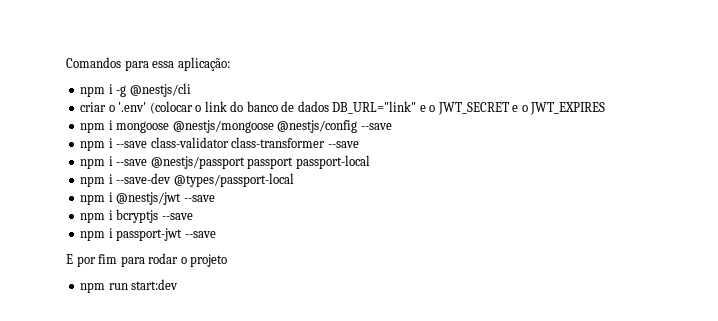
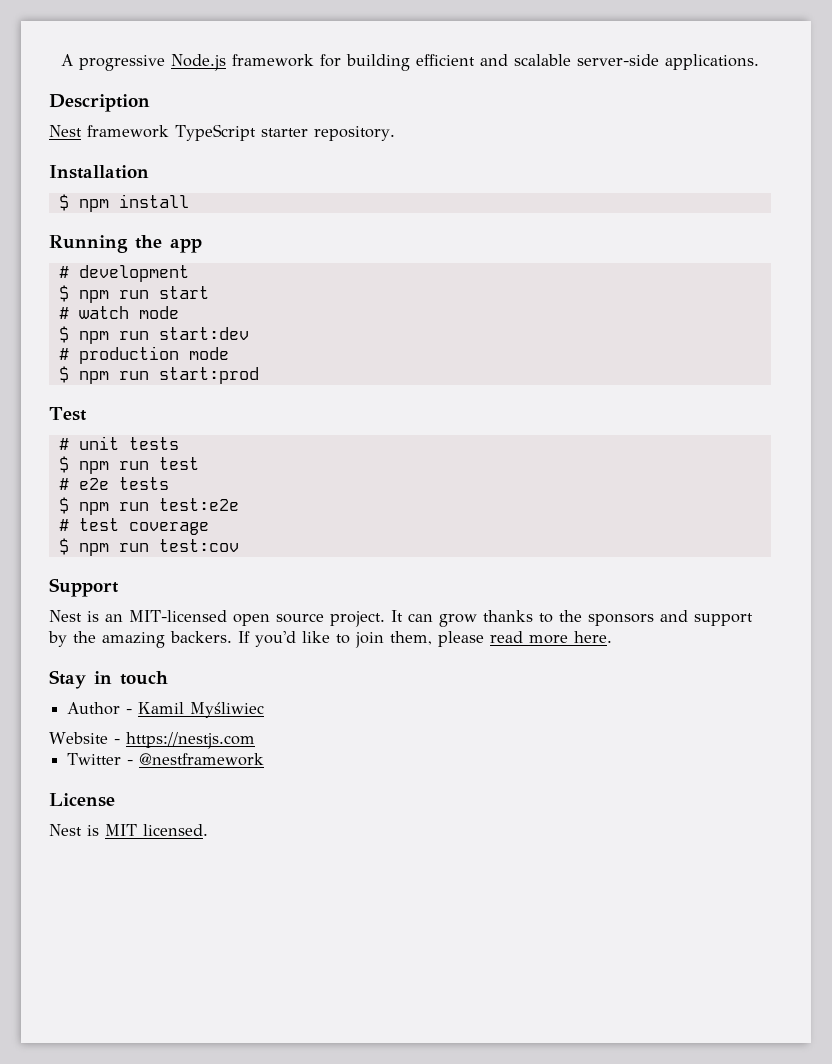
- Comandos para essa aplicação:
- npm i -g @nestjs/cli
- criar o '.env' (colocar o link do banco de dados DB_URL="link" e o JWT_SECRET e o JWT_EXPIRES
- npm i mongoose @nestjs/mongoose @nestjs/config --save
- npm i --save class-validator class-transformer --save
- npm i --save @nestjs/passport passport passport-local
- npm i --save-dev @types/passport-local
- npm i @nestjs/jwt --save
- npm i bcryptjs --save
- npm i passport-jwt --save
- E por fim para rodar o projeto
- npm run start:dev
+ A progressive Node.js framework for building efficient and scalable server-side applications.
+ Description
+ Nest framework TypeScript starter repository.
+ Installation
+ $ npm install
+ Running the app
+ # development
+ $ npm run start
+ # watch mode
+ $ npm run start:dev
+ # production mode
+ $ npm run start:prod
+ Test
+ # unit tests
+ $ npm run test
+ # e2e tests
+ $ npm run test:e2e
+ # test coverage
+ $ npm run test:cov
+ Support
+ Nest is an MIT-licensed open source project. It can grow thanks to the sponsors and support by the amazing backers. If you'd like to join them, please read more here.
+ Stay in touch
+ Author - Kamil Myśliwiec
+ Website - https://nestjs.com
+ Twitter - @nestframework
+ License
+ Nest is MIT licensed.

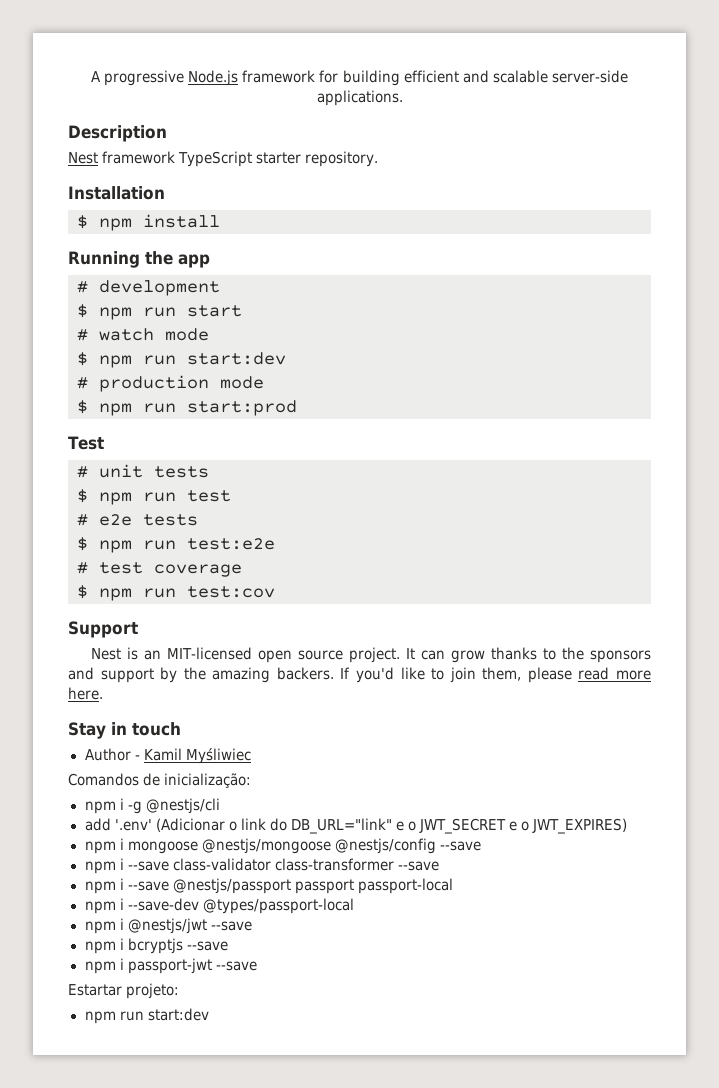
- Website - https://nestjs.com
- Twitter - @nestframework
- License
- Nest is MIT licensed.
+ Comandos de inicialização:
+ npm i -g @nestjs/cli
+ add '.env' (Adicionar o link do DB_URL="link" e o JWT_SECRET e o JWT_EXPIRES)
+ npm i mongoose @nestjs/mongoose @nestjs/config --save
+ npm i --save class-validator class-transformer --save
+ npm i --save @nestjs/passport passport passport-local
+ npm i --save-dev @types/passport-local
+ npm i @nestjs/jwt --save
+ npm i bcryptjs --save
+ npm i passport-jwt --save
+ Estartar projeto:
+ npm run start:dev

